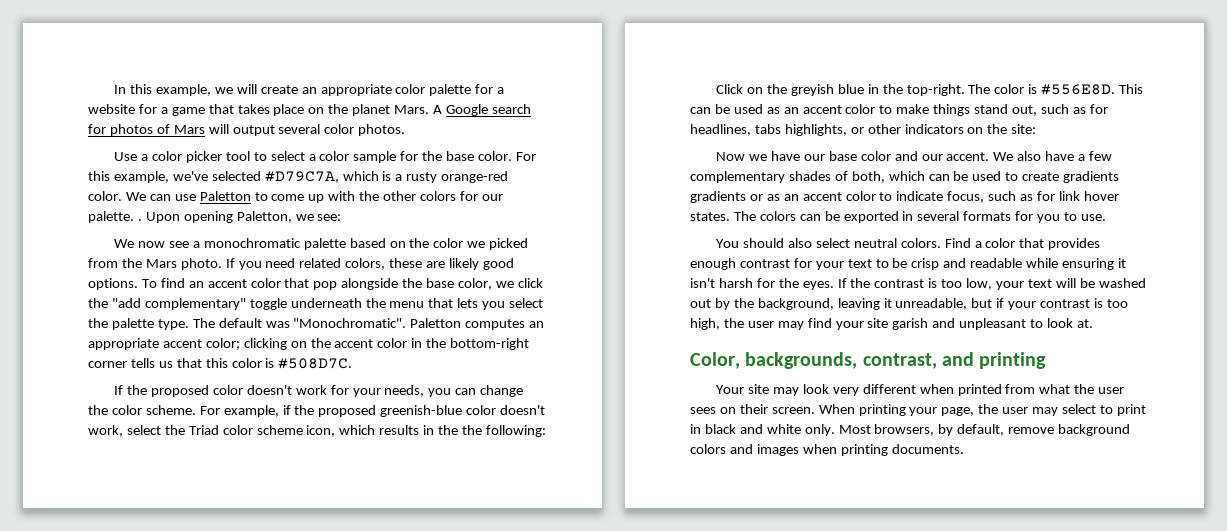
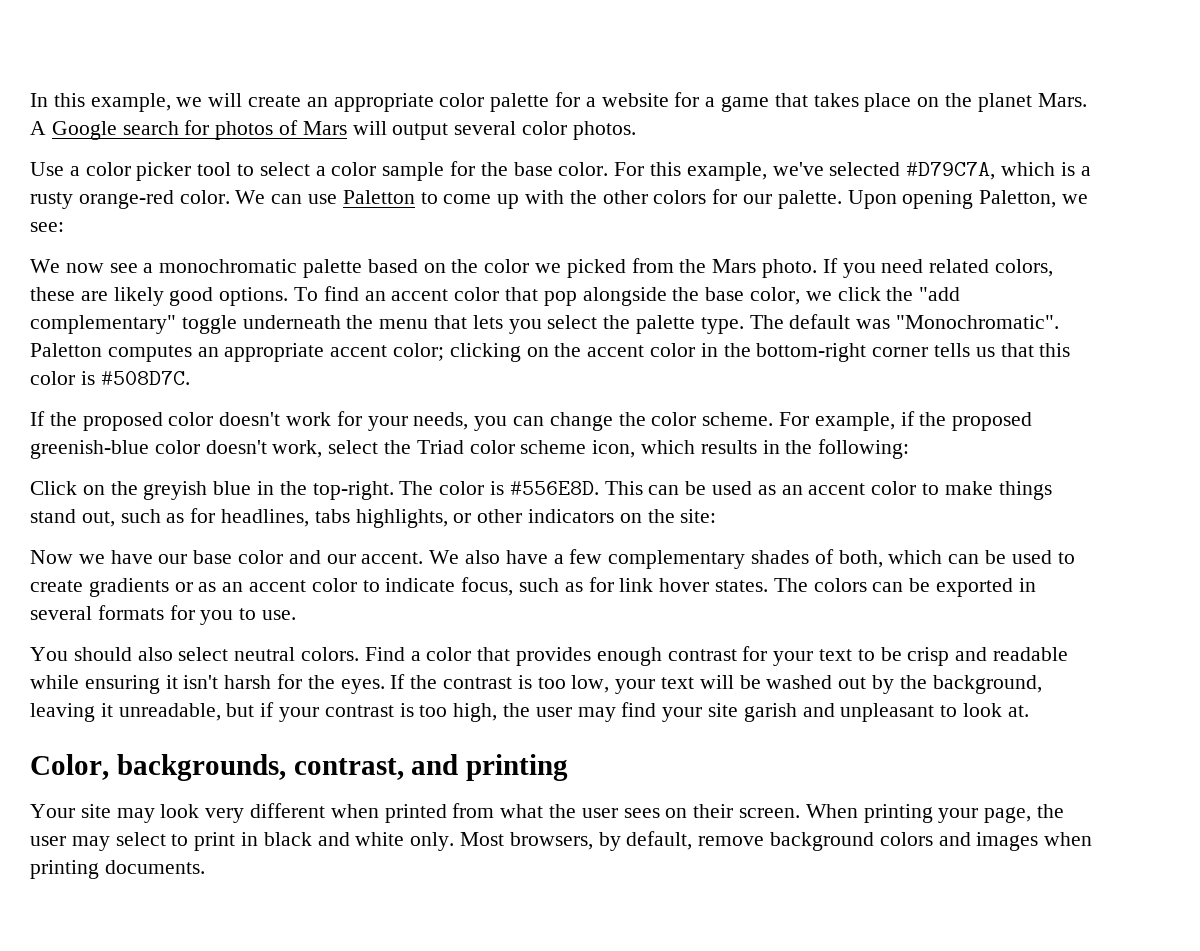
- We can use Paletton to come up with the other colors for our palette. .
+ We can use Paletton to come up with the other colors for our palette.
- For example, if the proposed greenish-blue color doesn't work, select the Triad color scheme icon, which results in the the following:
+ For example, if the proposed greenish-blue color doesn't work, select the Triad color scheme icon, which results in the following:
- We also have a few complementary shades of both, which can be used to create gradients gradients or as an accent color to indicate focus, such as for link hover states.
+ We also have a few complementary shades of both, which can be used to create gradients or as an accent color to indicate focus, such as for link hover states.

